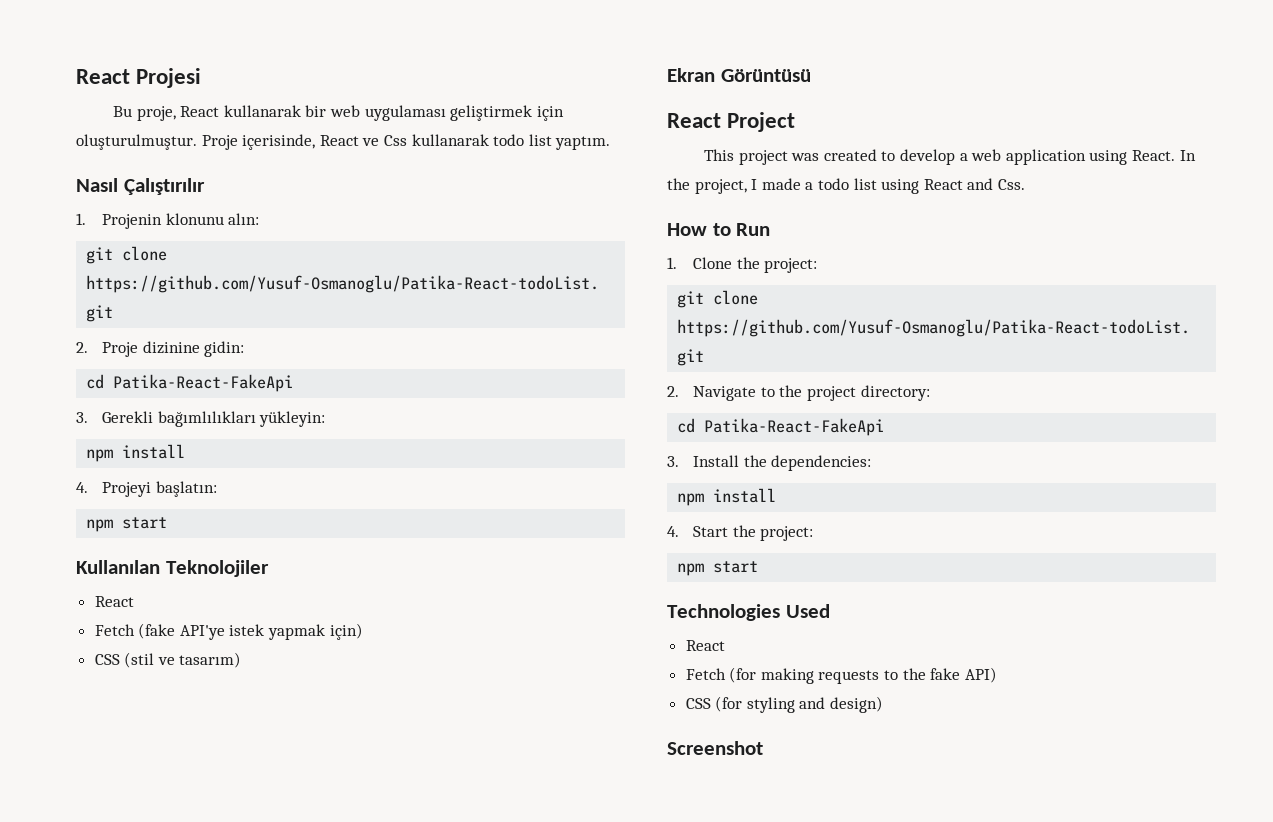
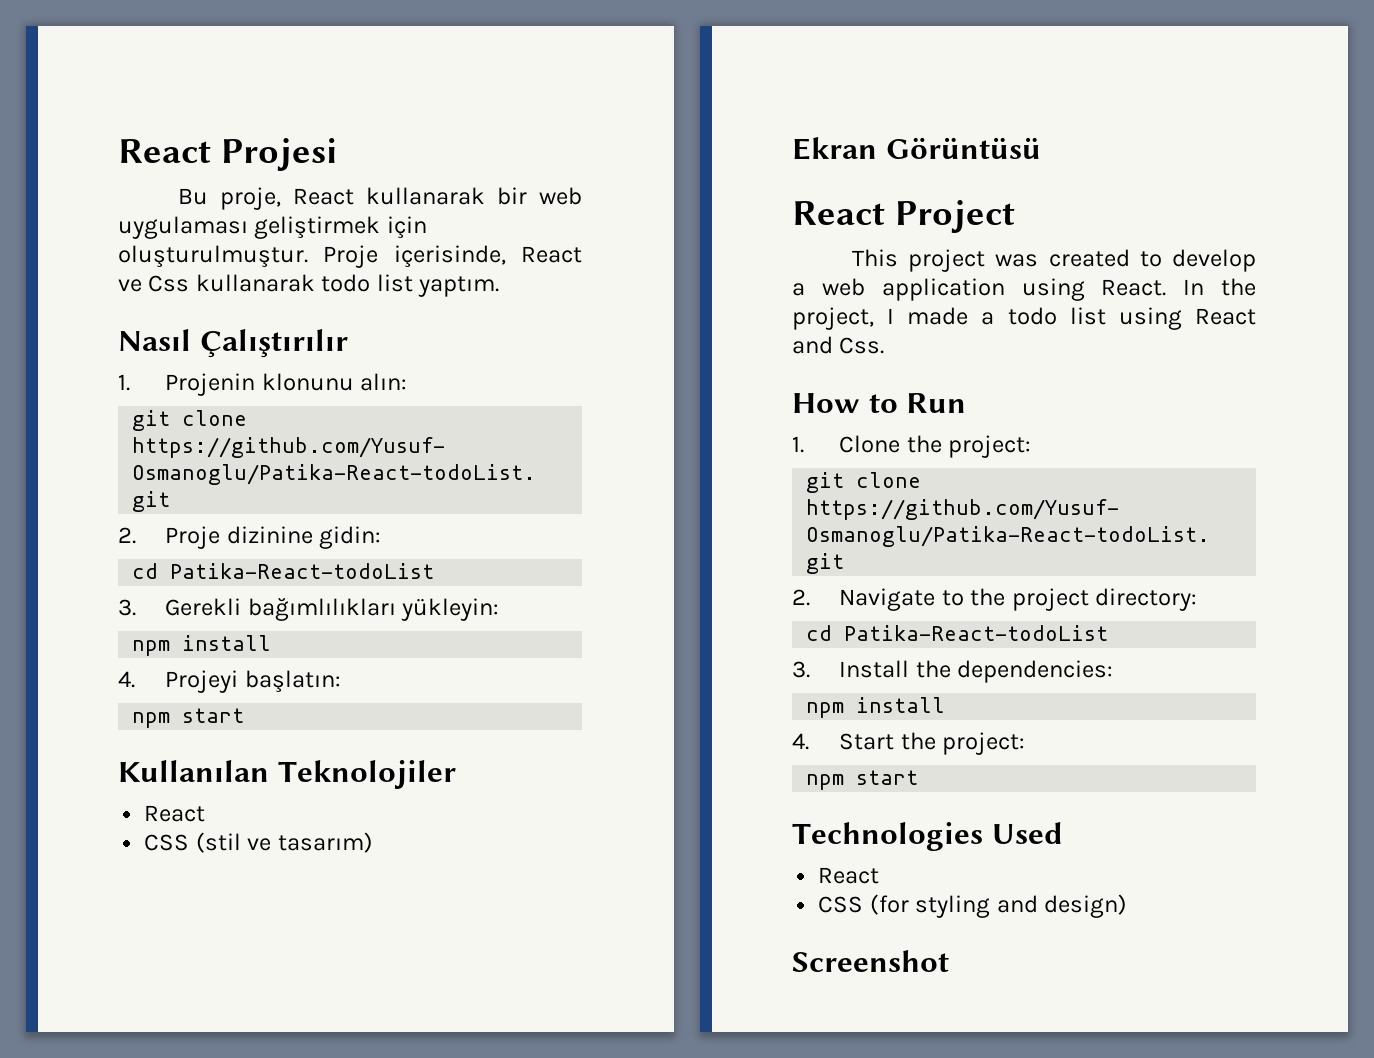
  2. Proje dizinine gidin:
- cd Patika-React-FakeApi
+ cd Patika-React-todoList
- Fetch (fake API'ye istek yapmak için)
  2. Navigate to the project directory:
- cd Patika-React-FakeApi
+ cd Patika-React-todoList
- Fetch (for making requests to the fake API)

